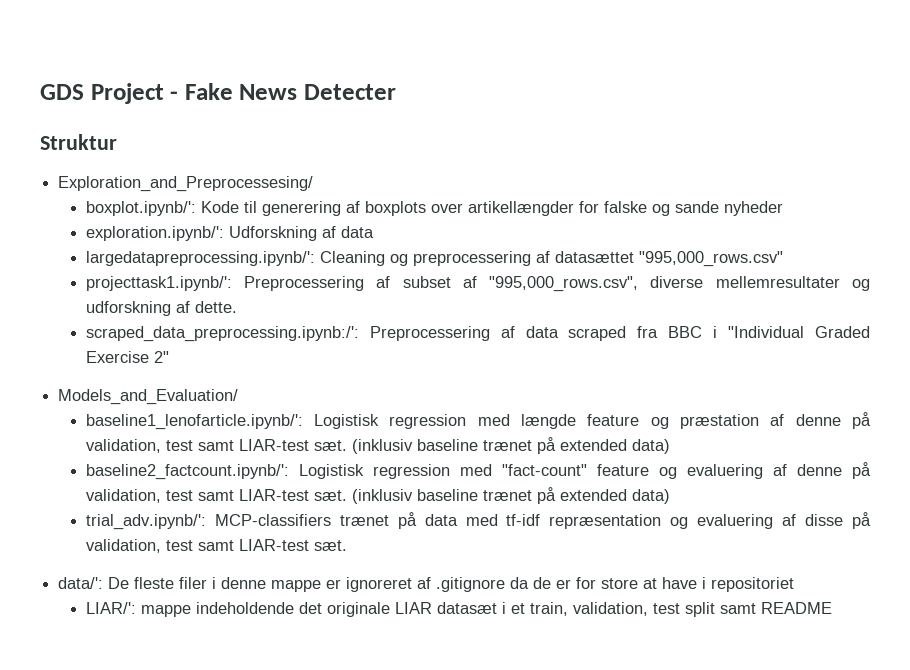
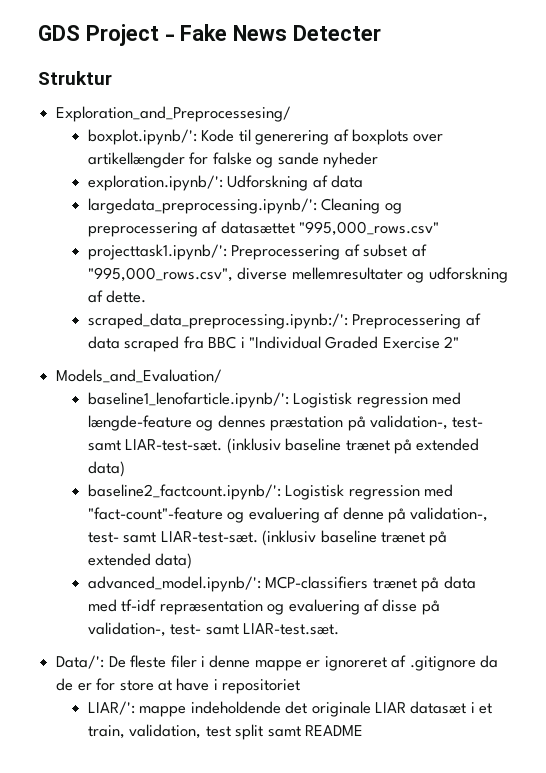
- largedatapreprocessing.ipynb/': Cleaning og preprocessering af datasættet "995,000_rows.csv"
+ largedata_preprocessing.ipynb/': Cleaning og preprocessering af datasættet "995,000_rows.csv"
- baseline1_lenofarticle.ipynb/': Logistisk regression med længde feature og præstation af denne på validation, test samt LIAR-test sæt.
+ baseline1_lenofarticle.ipynb/': Logistisk regression med længde-feature og dennes præstation på validation-, test- samt LIAR-test-sæt.
- baseline2_factcount.ipynb/': Logistisk regression med "fact-count" feature og evaluering af denne på validation, test samt LIAR-test sæt. (inklusiv baseline trænet på extended data)
- trial_adv.ipynb/': MCP-classifiers trænet på data med tf-idf repræsentation og evaluering af disse på validation, test samt LIAR-test sæt.
- data/': De fleste filer i denne mappe er ignoreret af .gitignore da de er for store at have i repositoriet
+ baseline2_factcount.ipynb/': Logistisk regression med "fact-count"-feature og evaluering af denne på validation-, test- samt LIAR-test-sæt. (inklusiv baseline trænet på extended data)
+ advanced_model.ipynb/': MCP-classifiers trænet på data med tf-idf repræsentation og evaluering af disse på validation-, test- samt LIAR-test.sæt.
+ Data/': De fleste filer i denne mappe er ignoreret af .gitignore da de er for store at have i repositoriet

